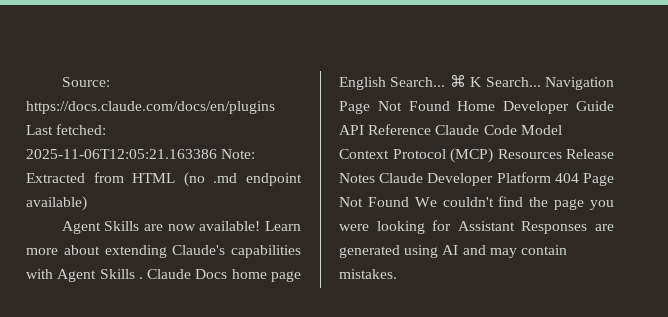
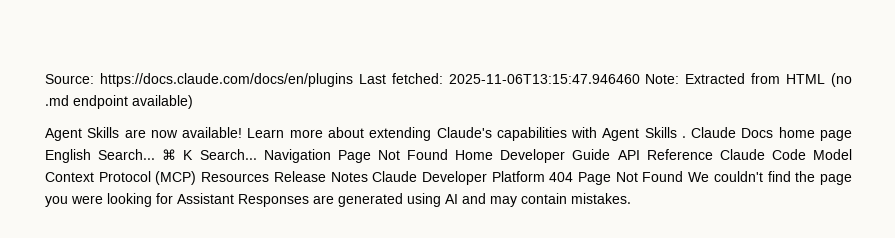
- Source: https://docs.claude.com/docs/en/plugins Last fetched: 2025-11-06T12:05:21.163386 Note: Extracted from HTML (no .md endpoint available)
+ Source: https://docs.claude.com/docs/en/plugins Last fetched: 2025-11-06T13:15:47.946460 Note: Extracted from HTML (no .md endpoint available)

